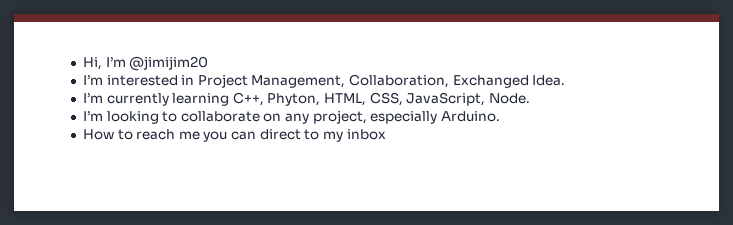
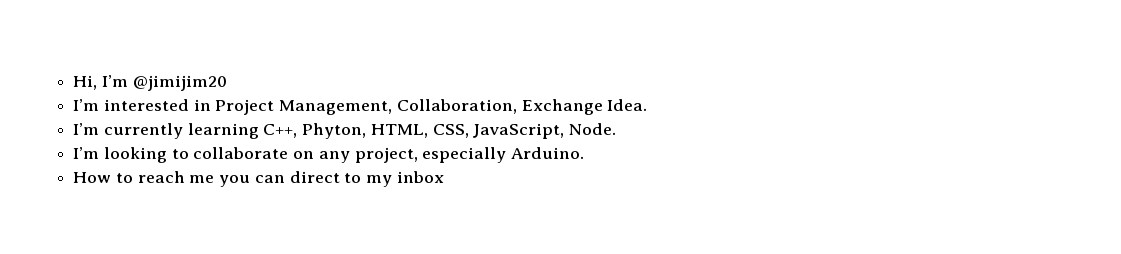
- I’m interested in Project Management, Collaboration, Exchanged Idea.
+ I’m interested in Project Management, Collaboration, Exchange Idea.

